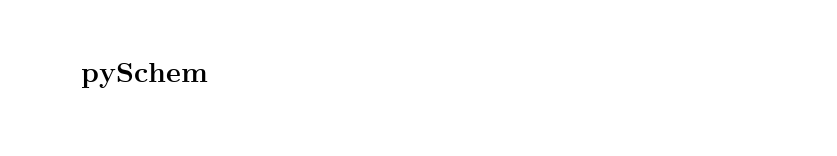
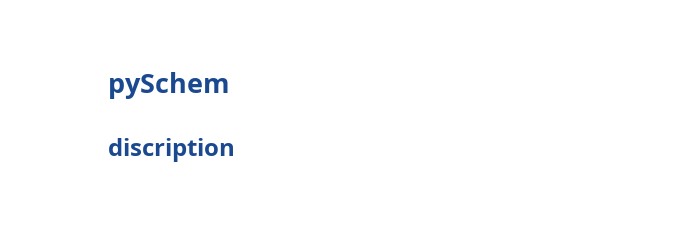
+ discription

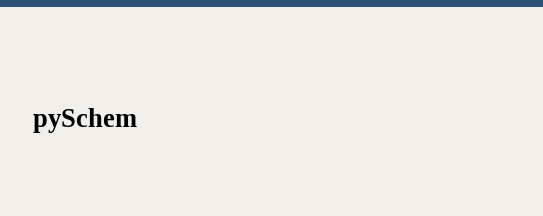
- discription

